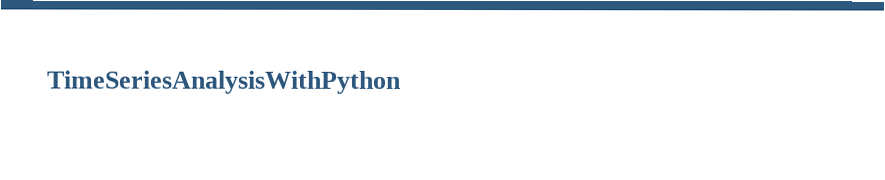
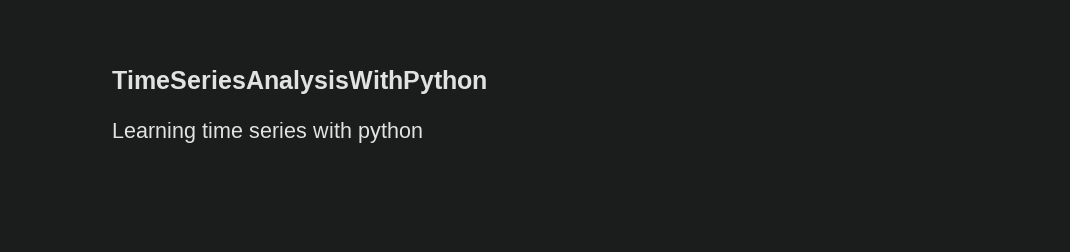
+ Learning time series with python

